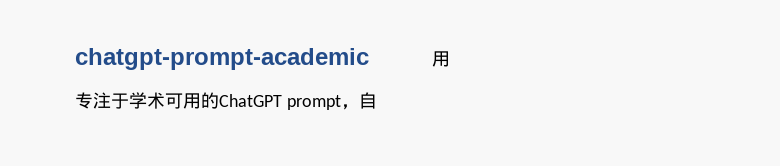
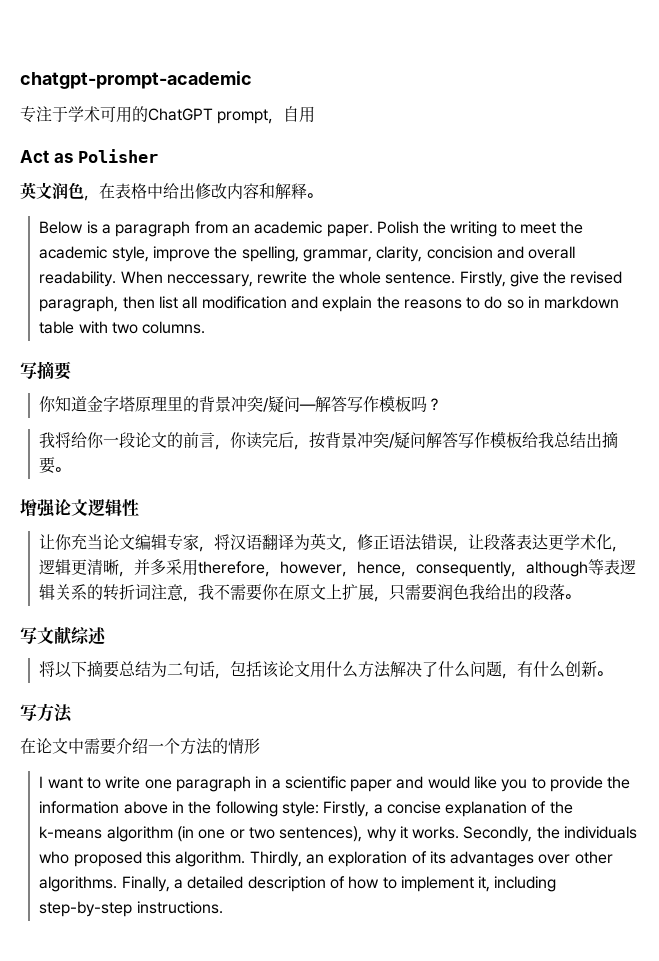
+ Act as Polisher
+ 英文润色，在表格中给出修改内容和解释。
+ Below is a paragraph from an academic paper. Polish the writing to meet the academic style, improve the spelling, grammar, clarity, concision and overall readability. When neccessary, rewrite the whole sentence. Firstly, give the revised paragraph, then list all modification and explain the reasons to do so in markdown table with two columns.
+ 写摘要
+ 你知道金字塔原理里的背景冲突/疑问—解答写作模板吗？
+ 我将给你一段论文的前言，你读完后，按背景冲突/疑问解答写作模板给我总结出摘要。
+ 增强论文逻辑性
+ 让你充当论文编辑专家，将汉语翻译为英文，修正语法错误，让段落表达更学术化，逻辑更清晰，并多采用therefore，however，hence，consequently，although等表逻辑关系的转折词注意，我不需要你在原文上扩展，只需要润色我给出的段落。
+ 写文献综述
+ 将以下摘要总结为二句话，包括该论文用什么方法解决了什么问题，有什么创新。
+ 写方法
+ 在论文中需要介绍一个方法的情形
+ I want to write one paragraph in a scientific paper and would like you to provide the information above in the following style: Firstly, a concise explanation of the k-means algorithm (in one or two sentences), why it works. Secondly, the individuals who proposed this algorithm. Thirdly, an exploration of its advantages over other algorithms. Finally, a detailed description of how to implement it, including step-by-step instructions.

